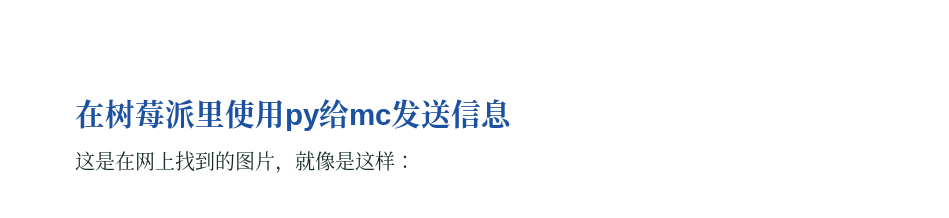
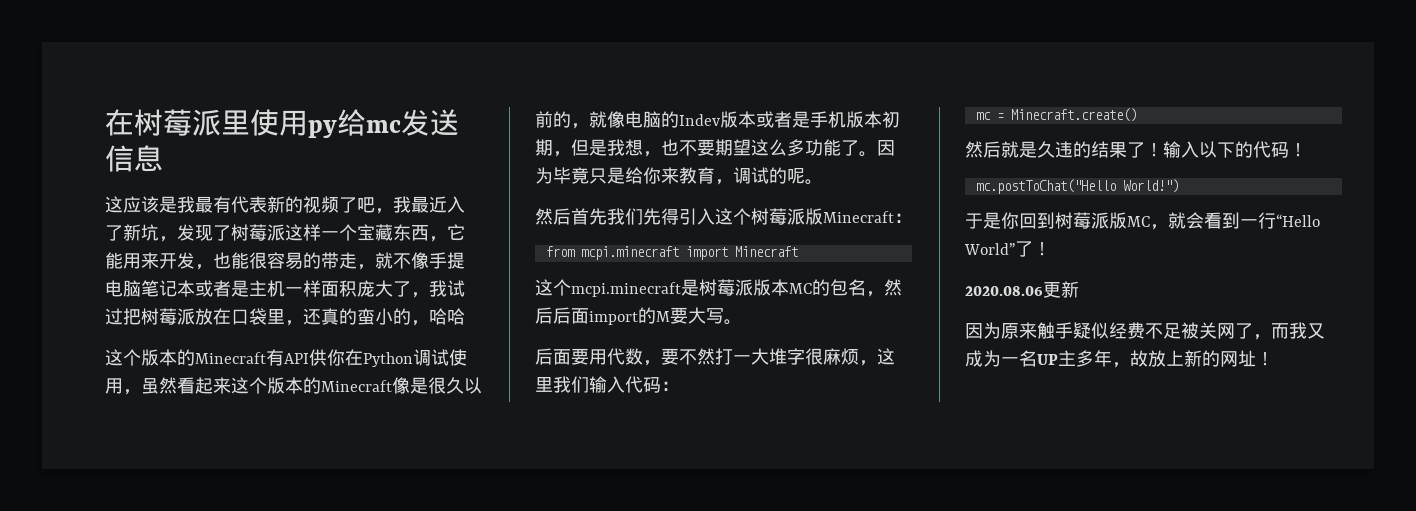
- 这是在网上找到的图片，就像是这样：
+ 这应该是我最有代表新的视频了吧，我最近入了新坑，发现了树莓派这样一个宝藏东西，它能用来开发，也能很容易的带走，就不像手提电脑笔记本或者是主机一样面积庞大了，我试过把树莓派放在口袋里，还真的蛮小的，哈哈
+ 这个版本的Minecraft有API供你在Python调试使用，虽然看起来这个版本的Minecraft像是很久以前的，就像电脑的Indev版本或者是手机版本初期，但是我想，也不要期望这么多功能了。因为毕竟只是给你来教育，调试的呢。
+ 然后首先我们先得引入这个树莓派版Minecraft：
+ from mcpi.minecraft import Minecraft
+ 这个mcpi.minecraft是树莓派版本MC的包名，然后后面import的M要大写。
+ 后面要用代数，要不然打一大堆字很麻烦，这里我们输入代码：
+ mc = Minecraft.create()
+ 然后就是久违的结果了！输入以下的代码！
+ mc.postToChat("Hello World!")
+ 于是你回到树莓派版MC，就会看到一行“Hello World”了！
+ 2020.08.06更新
+ 因为原来触手疑似经费不足被关网了，而我又成为一名UP主多年，故放上新的网址！

